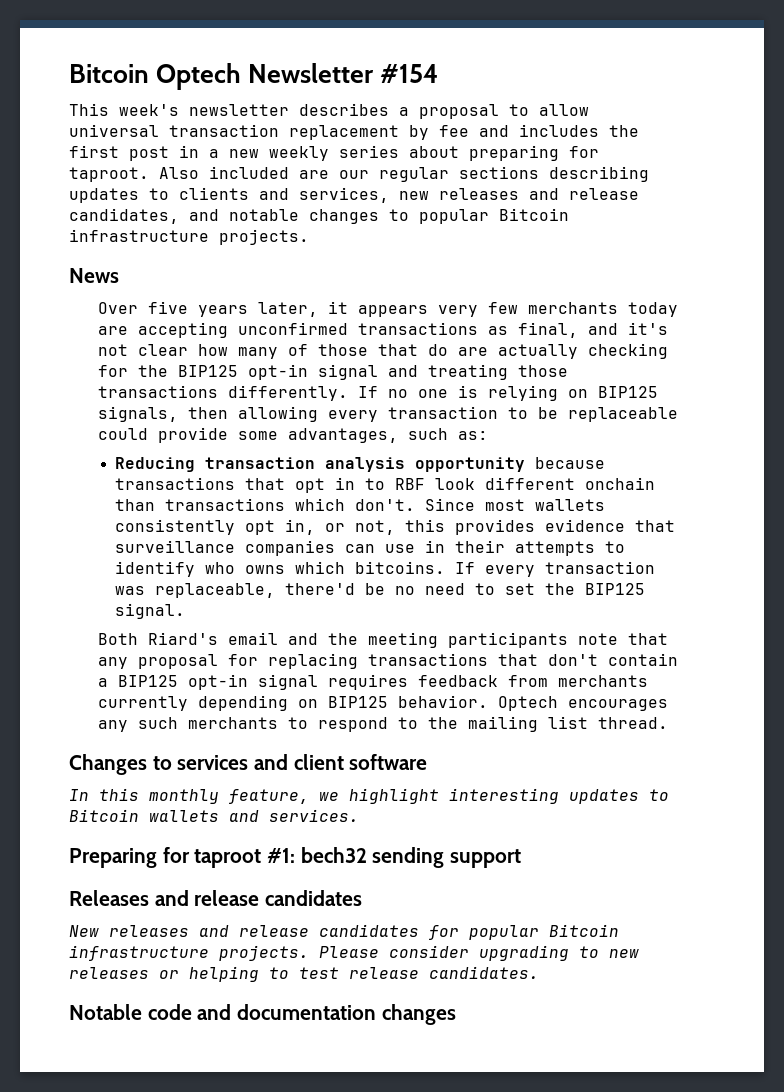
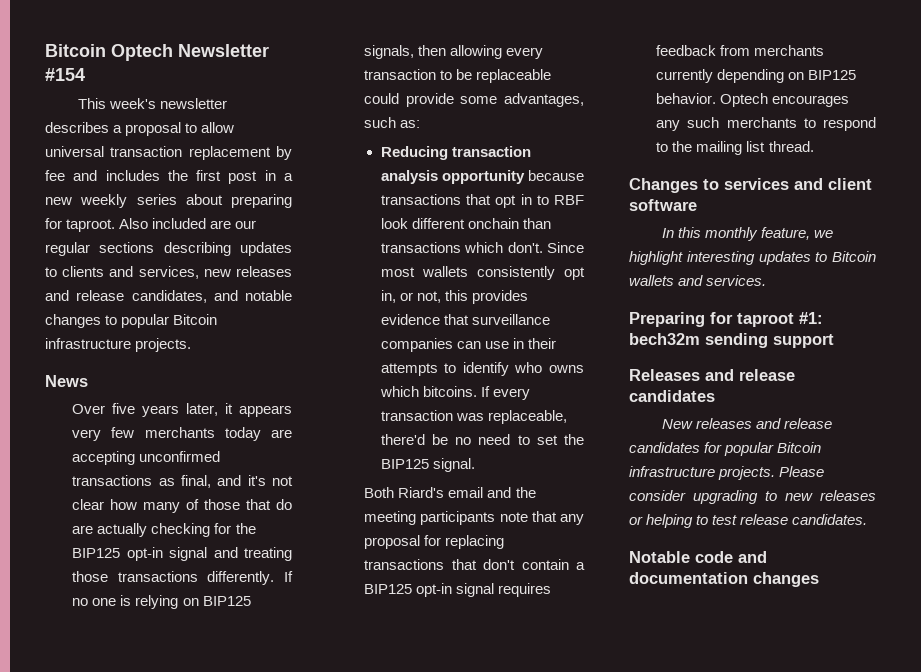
- Preparing for taproot #1: bech32 sending support
+ Preparing for taproot #1: bech32m sending support

